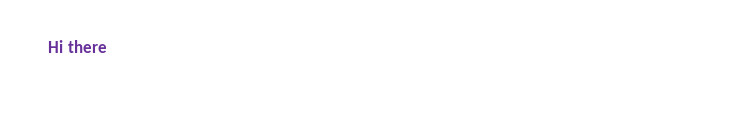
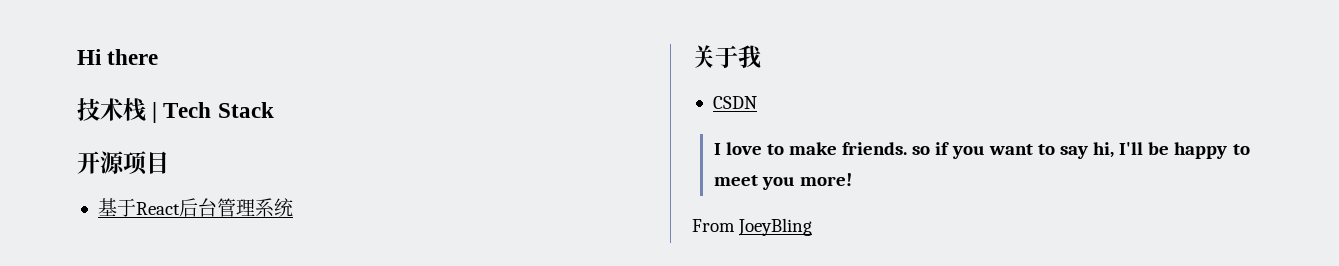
+ 技术栈 | Tech Stack
+ 开源项目
+ 基于React后台管理系统
+ 关于我
+ CSDN
+ I love to make friends. so if you want to say hi, I'll be happy to meet you more!
+ From JoeyBling

